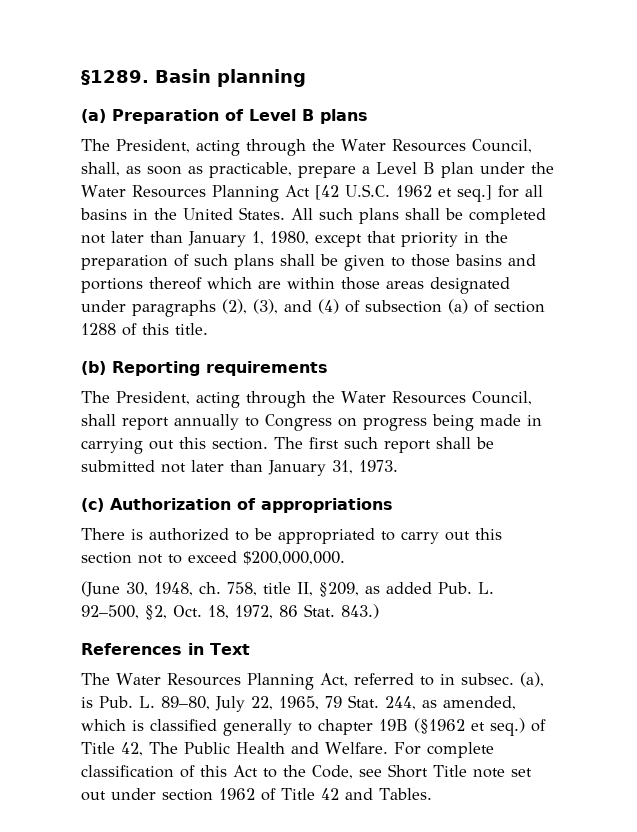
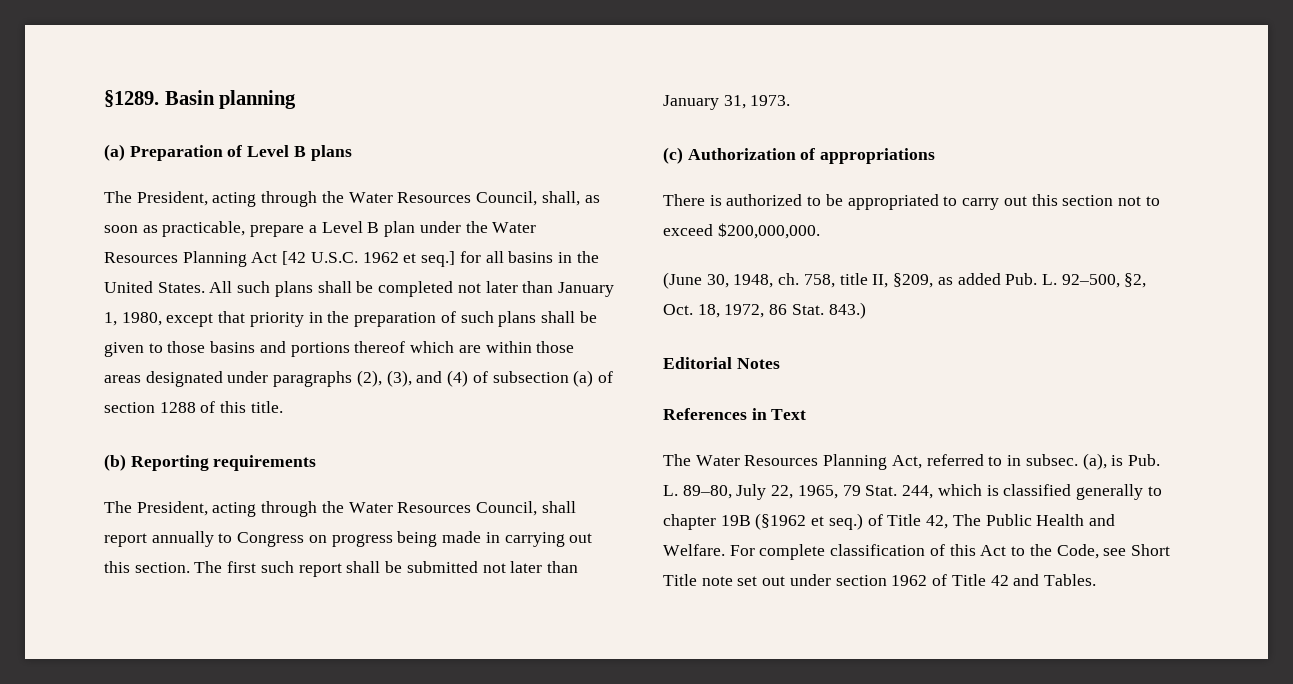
+ Editorial Notes
- 244, as amended, which is classified generally to chapter 19B (§1962 et seq.) of Title 42, The Public Health and Welfare.
+ 244, which is classified generally to chapter 19B (§1962 et seq.) of Title 42, The Public Health and Welfare.

